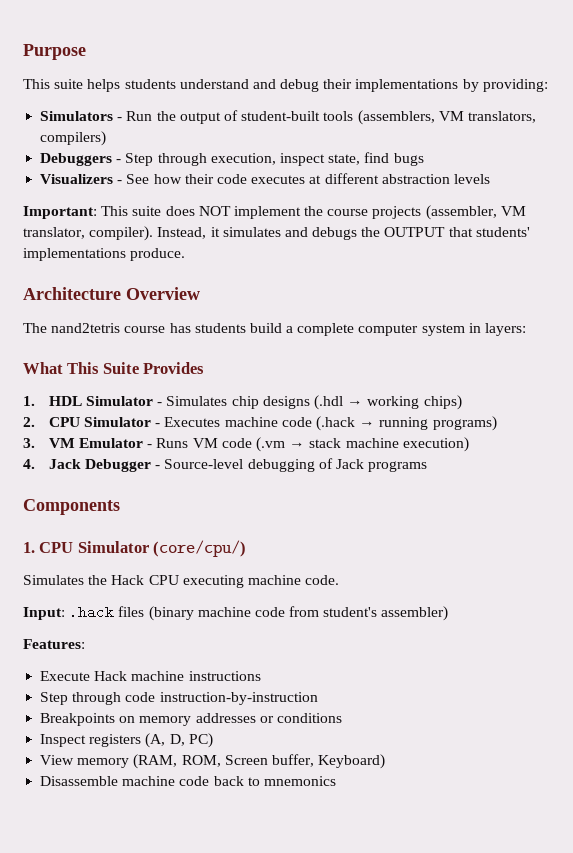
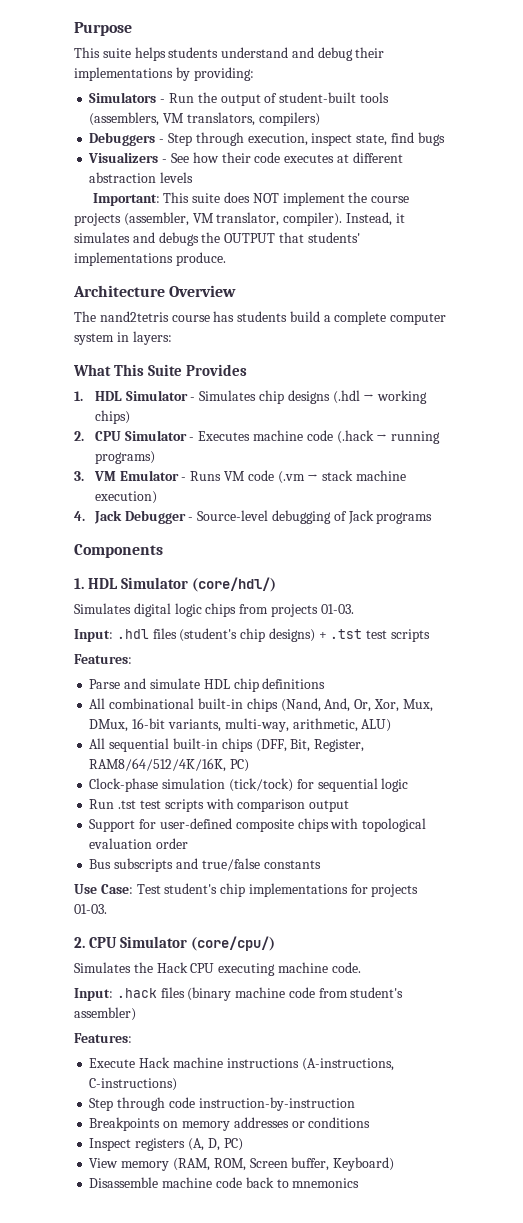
- 1. CPU Simulator (core/cpu/)
+ 1. HDL Simulator (core/hdl/)
+ Simulates digital logic chips from projects 01-03.
+ Input: .hdl files (student's chip designs) + .tst test scripts
+ Features:
+ Parse and simulate HDL chip definitions
+ All combinational built-in chips (Nand, And, Or, Xor, Mux, DMux, 16-bit variants, multi-way, arithmetic, ALU)
+ All sequential built-in chips (DFF, Bit, Register, RAM8/64/512/4K/16K, PC)
+ Clock-phase simulation (tick/tock) for sequential logic
+ Run .tst test scripts with comparison output
+ Support for user-defined composite chips with topological evaluation order
+ Bus subscripts and true/false constants
+ Use Case: Test student's chip implementations for projects 01-03.
+ 2. CPU Simulator (core/cpu/)
- Execute Hack machine instructions
+ Execute Hack machine instructions (A-instructions, C-instructions)

